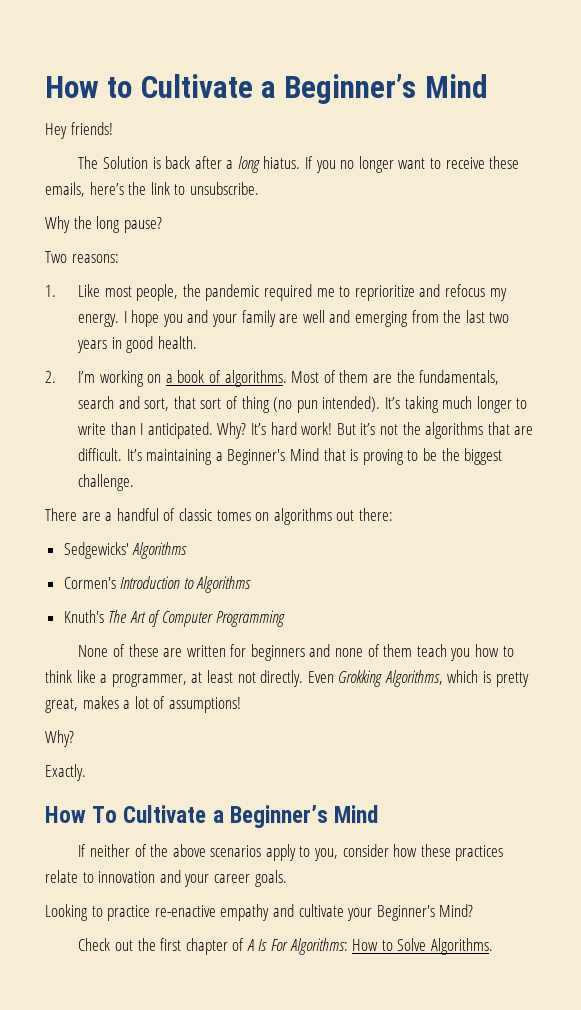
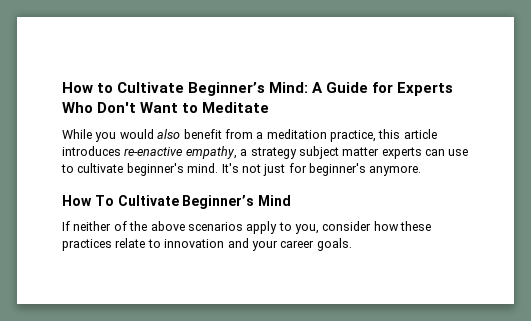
- How to Cultivate a Beginner’s Mind
- Hey friends!
- The Solution is back after a long hiatus. If you no longer want to receive these emails, here’s the link to unsubscribe.
- Why the long pause?
- Two reasons:
- 1. Like most people, the pandemic required me to reprioritize and refocus my energy. I hope you and your family are well and emerging from the last two years in good health.
- 2. I’m working on a book of algorithms. Most of them are the fundamentals, search and sort, that sort of thing (no pun intended). It’s taking much longer to write than I anticipated. Why? It’s hard work! But it’s not the algorithms that are difficult. It’s maintaining a Beginner's Mind that is proving to be the biggest challenge.
- There are a handful of classic tomes on algorithms out there:
- Sedgewicks' Algorithms
- Cormen's Introduction to Algorithms
- Knuth's The Art of Computer Programming
- None of these are written for beginners and none of them teach you how to think like a programmer, at least not directly. Even Grokking Algorithms, which is pretty great, makes a lot of assumptions!
- Why?
- Exactly.
+ How to Cultivate Beginner’s Mind: A Guide for Experts Who Don't Want to Meditate
+ While you would also benefit from a meditation practice, this article introduces re-enactive empathy, a strategy subject matter experts can use to cultivate beginner's mind. It's not just for beginner's anymore.
- How To Cultivate a Beginner’s Mind
+ How To Cultivate Beginner’s Mind
- Looking to practice re-enactive empathy and cultivate your Beginner's Mind?
- Check out the first chapter of A Is For Algorithms: How to Solve Algorithms.

